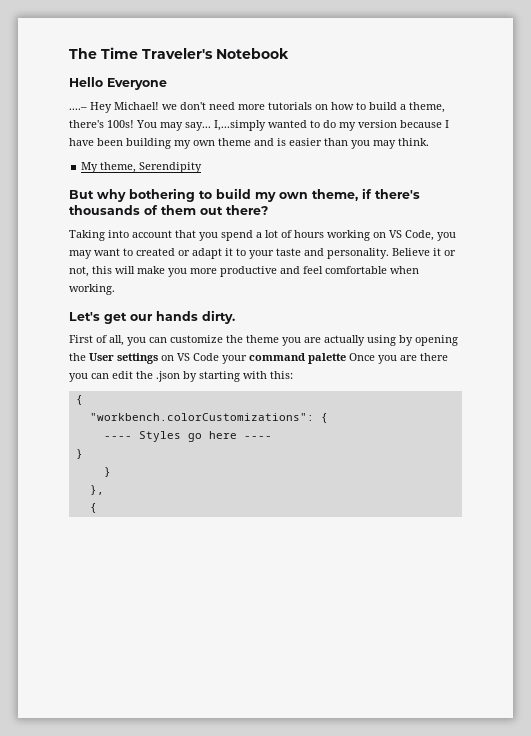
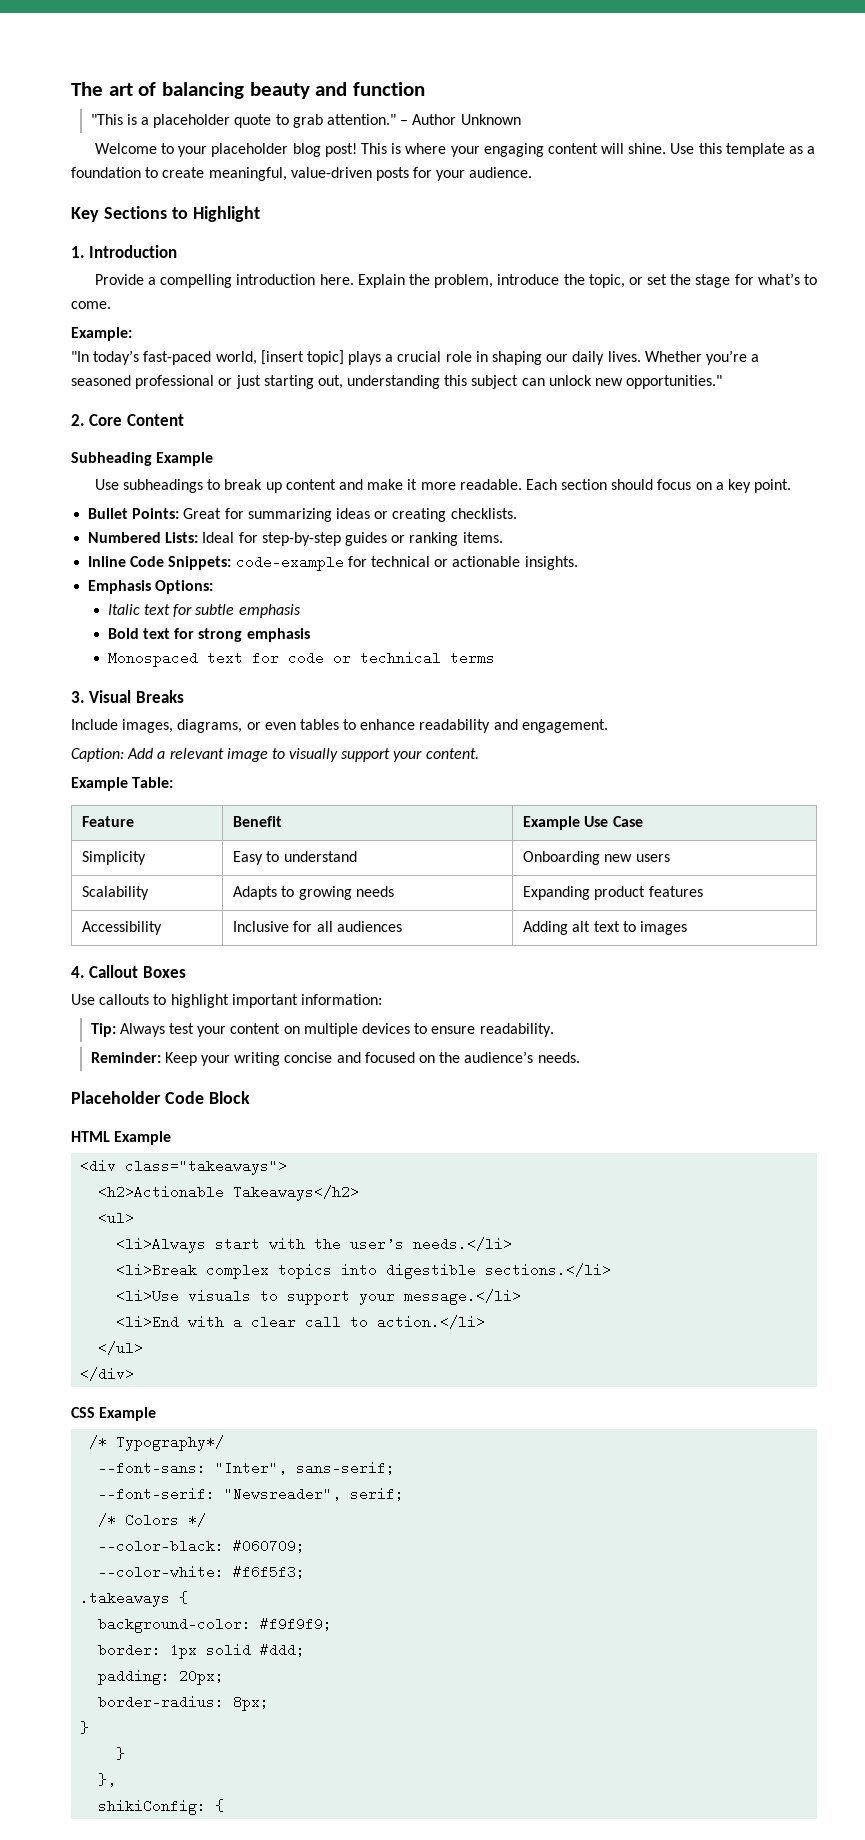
- The Time Traveler's Notebook
- Hello Everyone
- ....– Hey Michael! we don't need more tutorials on how to build a theme, there's 100s! You may say... I,...simply wanted to do my version because I have been building my own theme and is easier than you may think.
- My theme, Serendipity
- But why bothering to build my own theme, if there's thousands of them out there?
- Taking into account that you spend a lot of hours working on VS Code, you may want to created or adapt it to your taste and personality. Believe it or not, this will make you more productive and feel comfortable when working.
- Let's get our hands dirty.
- First of all, you can customize the theme you are actually using by opening the User settings on VS Code your command palette Once you are there you can edit the .json by starting with this:
- {
- "workbench.colorCustomizations": {
- ---- Styles go here ----
+ The art of balancing beauty and function
+ "This is a placeholder quote to grab attention." – Author Unknown
+ Welcome to your placeholder blog post! This is where your engaging content will shine. Use this template as a foundation to create meaningful, value-driven posts for your audience.
+ Key Sections to Highlight
+ 1. Introduction
+ Provide a compelling introduction here. Explain the problem, introduce the topic, or set the stage for what’s to come.
+ Example:
+ "In today’s fast-paced world, [insert topic] plays a crucial role in shaping our daily lives. Whether you’re a seasoned professional or just starting out, understanding this subject can unlock new opportunities."
+ 2. Core Content
+ Subheading Example
+ Use subheadings to break up content and make it more readable. Each section should focus on a key point.
+ Bullet Points: Great for summarizing ideas or creating checklists.
+ Numbered Lists: Ideal for step-by-step guides or ranking items.
+ Inline Code Snippets: code-example for technical or actionable insights.
+ Emphasis Options:
+ Italic text for subtle emphasis
+ Bold text for strong emphasis
+ Monospaced text for code or technical terms
+ 3. Visual Breaks
+ Include images, diagrams, or even tables to enhance readability and engagement.
+ Caption: Add a relevant image to visually support your content.
+ Example Table:
+ Feature | Benefit | Example Use Case
+ Simplicity | Easy to understand | Onboarding new users
+ Scalability | Adapts to growing needs | Expanding product features
+ Accessibility | Inclusive for all audiences | Adding alt text to images
+ 4. Callout Boxes
+ Use callouts to highlight important information:
+ Tip: Always test your content on multiple devices to ensure readability.
+ Reminder: Keep your writing concise and focused on the audience’s needs.
+ Placeholder Code Block
+ HTML Example
+ <div class="takeaways">
+ <h2>Actionable Takeaways</h2>
+ <ul>
+ <li>Always start with the user’s needs.</li>
+ <li>Break complex topics into digestible sections.</li>
+ <li>Use visuals to support your message.</li>
+ <li>End with a clear call to action.</li>
+ </ul>
+ </div>
+ CSS Example
+ /* Typography*/
+ --font-sans: "Inter", sans-serif;
+ --font-serif: "Newsreader", serif;
+ /* Colors */
+ --color-black: #060709;
+ --color-white: #f6f5f3;
+ .takeaways {
+ background-color: #f9f9f9;
+ border: 1px solid #ddd;
+ padding: 20px;
+ border-radius: 8px;
  },
- {
+ shikiConfig: {

